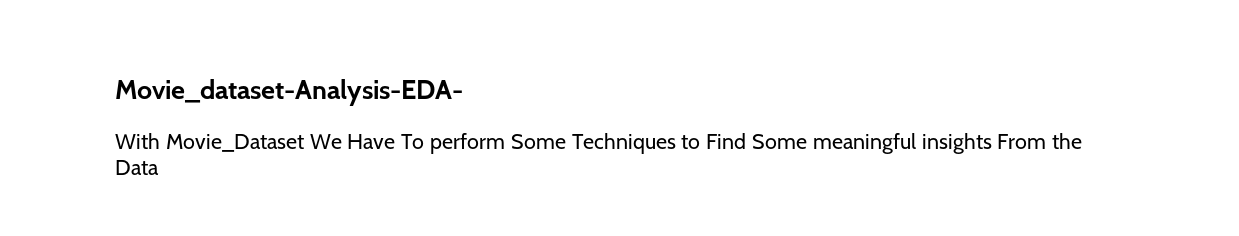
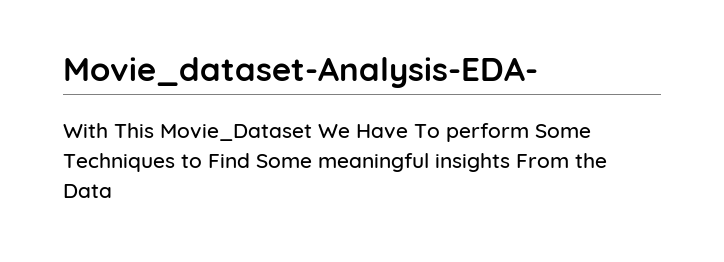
- With Movie_Dataset We Have To perform Some Techniques to Find Some meaningful insights From the Data
+ With This Movie_Dataset We Have To perform Some Techniques to Find Some meaningful insights From the Data

